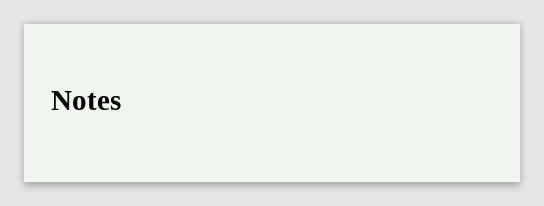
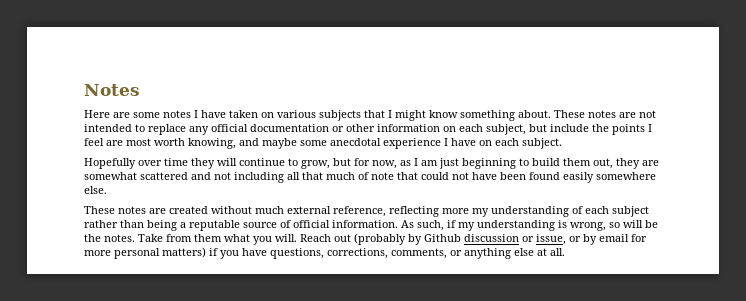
+ Here are some notes I have taken on various subjects that I might know something about. These notes are not intended to replace any official documentation or other information on each subject, but include the points I feel are most worth knowing, and maybe some anecdotal experience I have on each subject.
+ Hopefully over time they will continue to grow, but for now, as I am just beginning to build them out, they are somewhat scattered and not including all that much of note that could not have been found easily somewhere else.
+ These notes are created without much external reference, reflecting more my understanding of each subject rather than being a reputable source of official information. As such, if my understanding is wrong, so will be the notes. Take from them what you will. Reach out (probably by Github discussion or issue, or by email for more personal matters) if you have questions, corrections, comments, or anything else at all.

